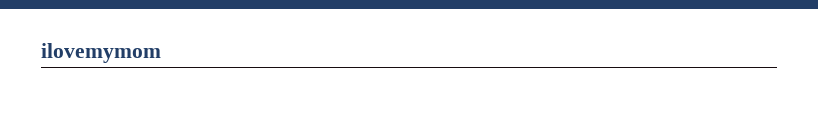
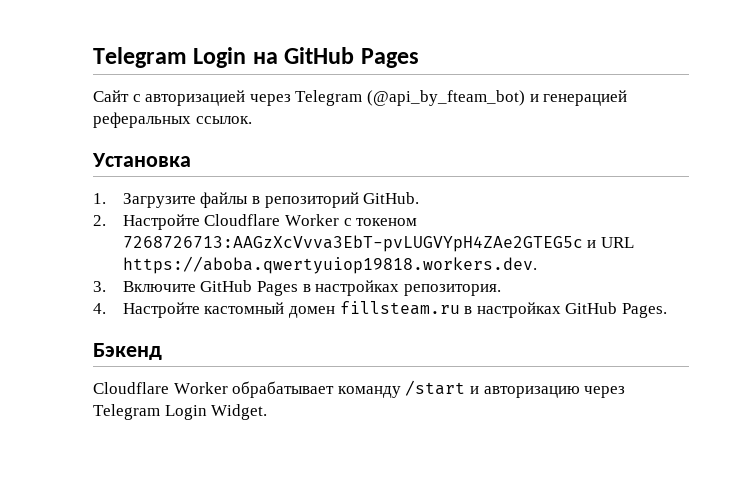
- ilovemymom
+ Telegram Login на GitHub Pages
+ Сайт с авторизацией через Telegram (@api_by_fteam_bot) и генерацией реферальных ссылок.
+ Установка
+ 1. Загрузите файлы в репозиторий GitHub.
+ 2. Настройте Cloudflare Worker с токеном 7268726713:AAGzXcVvva3EbT-pvLUGVYpH4ZAe2GTEG5c и URL https://aboba.qwertyuiop19818.workers.dev.
+ 3. Включите GitHub Pages в настройках репозитория.
+ 4. Настройте кастомный домен fillsteam.ru в настройках GitHub Pages.
+ Бэкенд
+ Cloudflare Worker обрабатывает команду /start и авторизацию через Telegram Login Widget.

